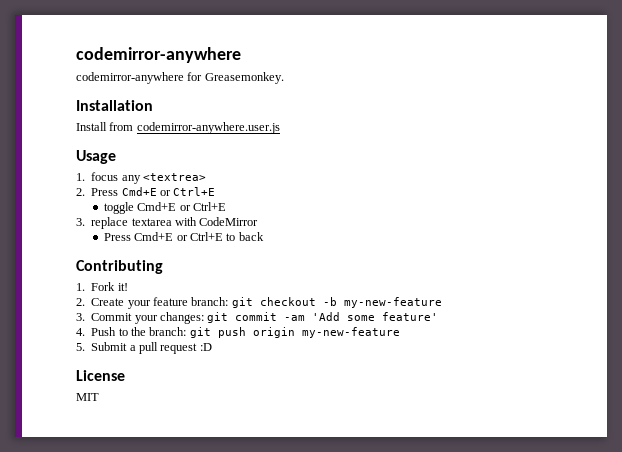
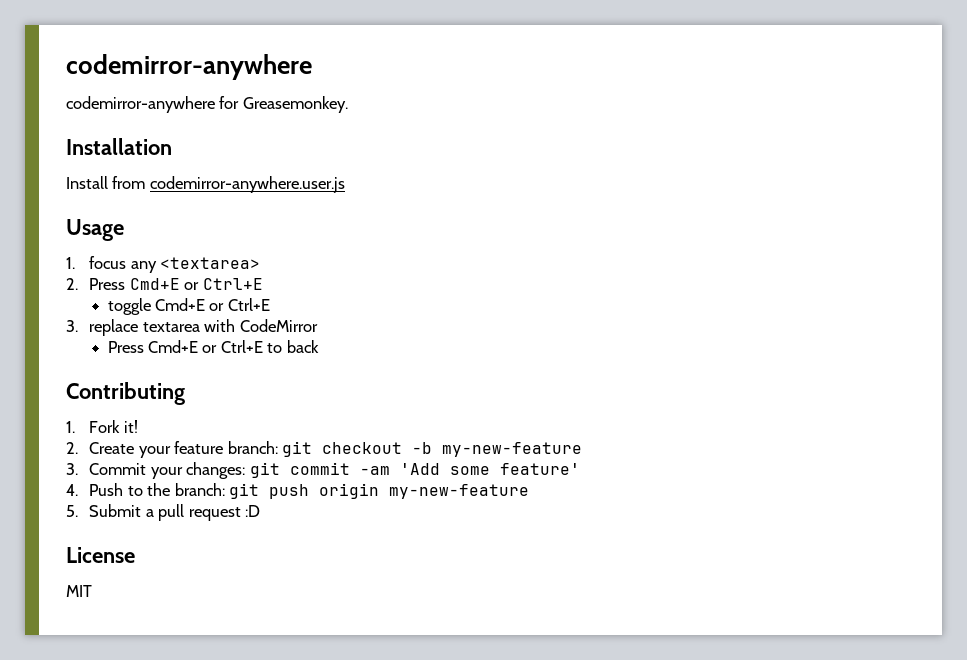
- 1. focus any <textrea>
+ 1. focus any <textarea>

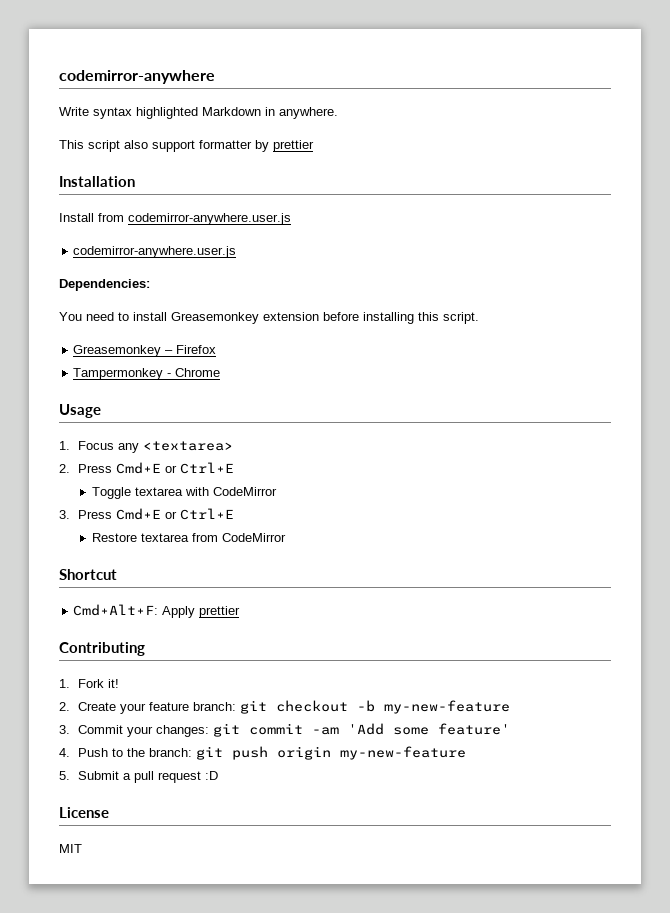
- codemirror-anywhere for Greasemonkey.
+ Write syntax highlighted Markdown in anywhere.
+ This script also support formatter by prettier
  Installation
  Install from codemirror-anywhere.user.js
+ codemirror-anywhere.user.js
+ Dependencies:
+ You need to install Greasemonkey extension before installing this script.
+ Greasemonkey – Firefox
+ Tampermonkey - Chrome
- 1. focus any <textarea>
+ 1. Focus any <textarea>
- toggle Cmd+E or Ctrl+E
- 3. replace textarea with CodeMirror
- Press Cmd+E or Ctrl+E to back
+ Toggle textarea with CodeMirror
+ 3. Press Cmd+E or Ctrl+E
+ Restore textarea from CodeMirror
+ Shortcut
+ Cmd+Alt+F: Apply prettier

